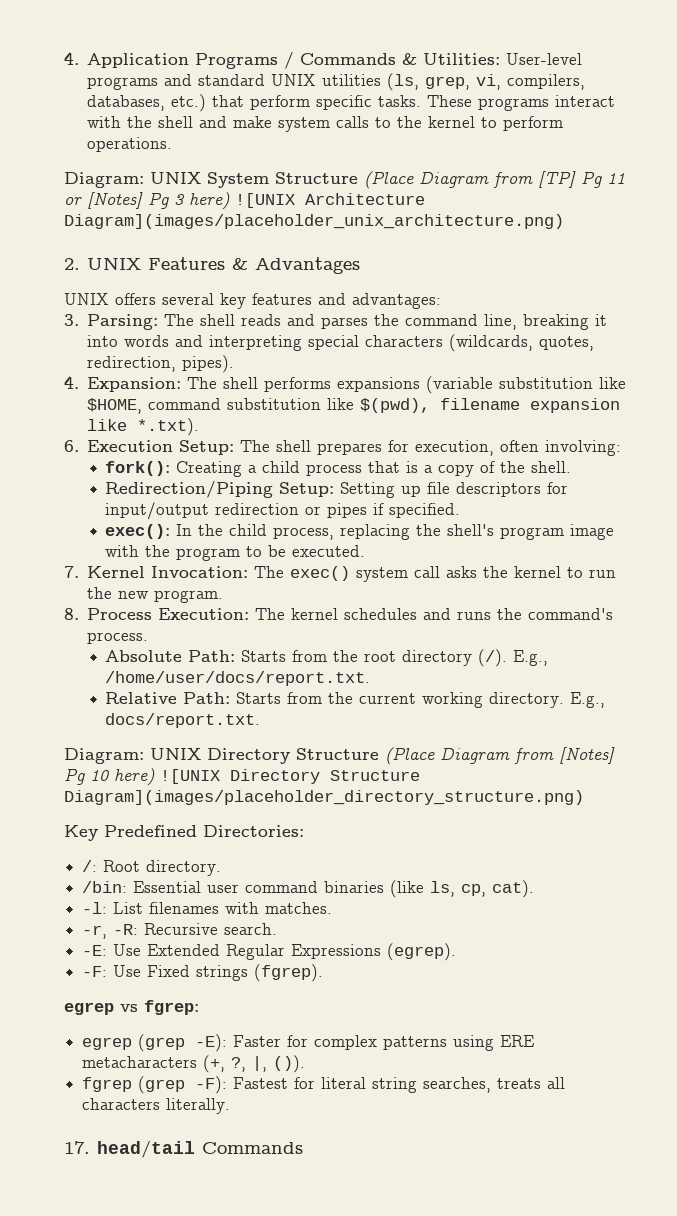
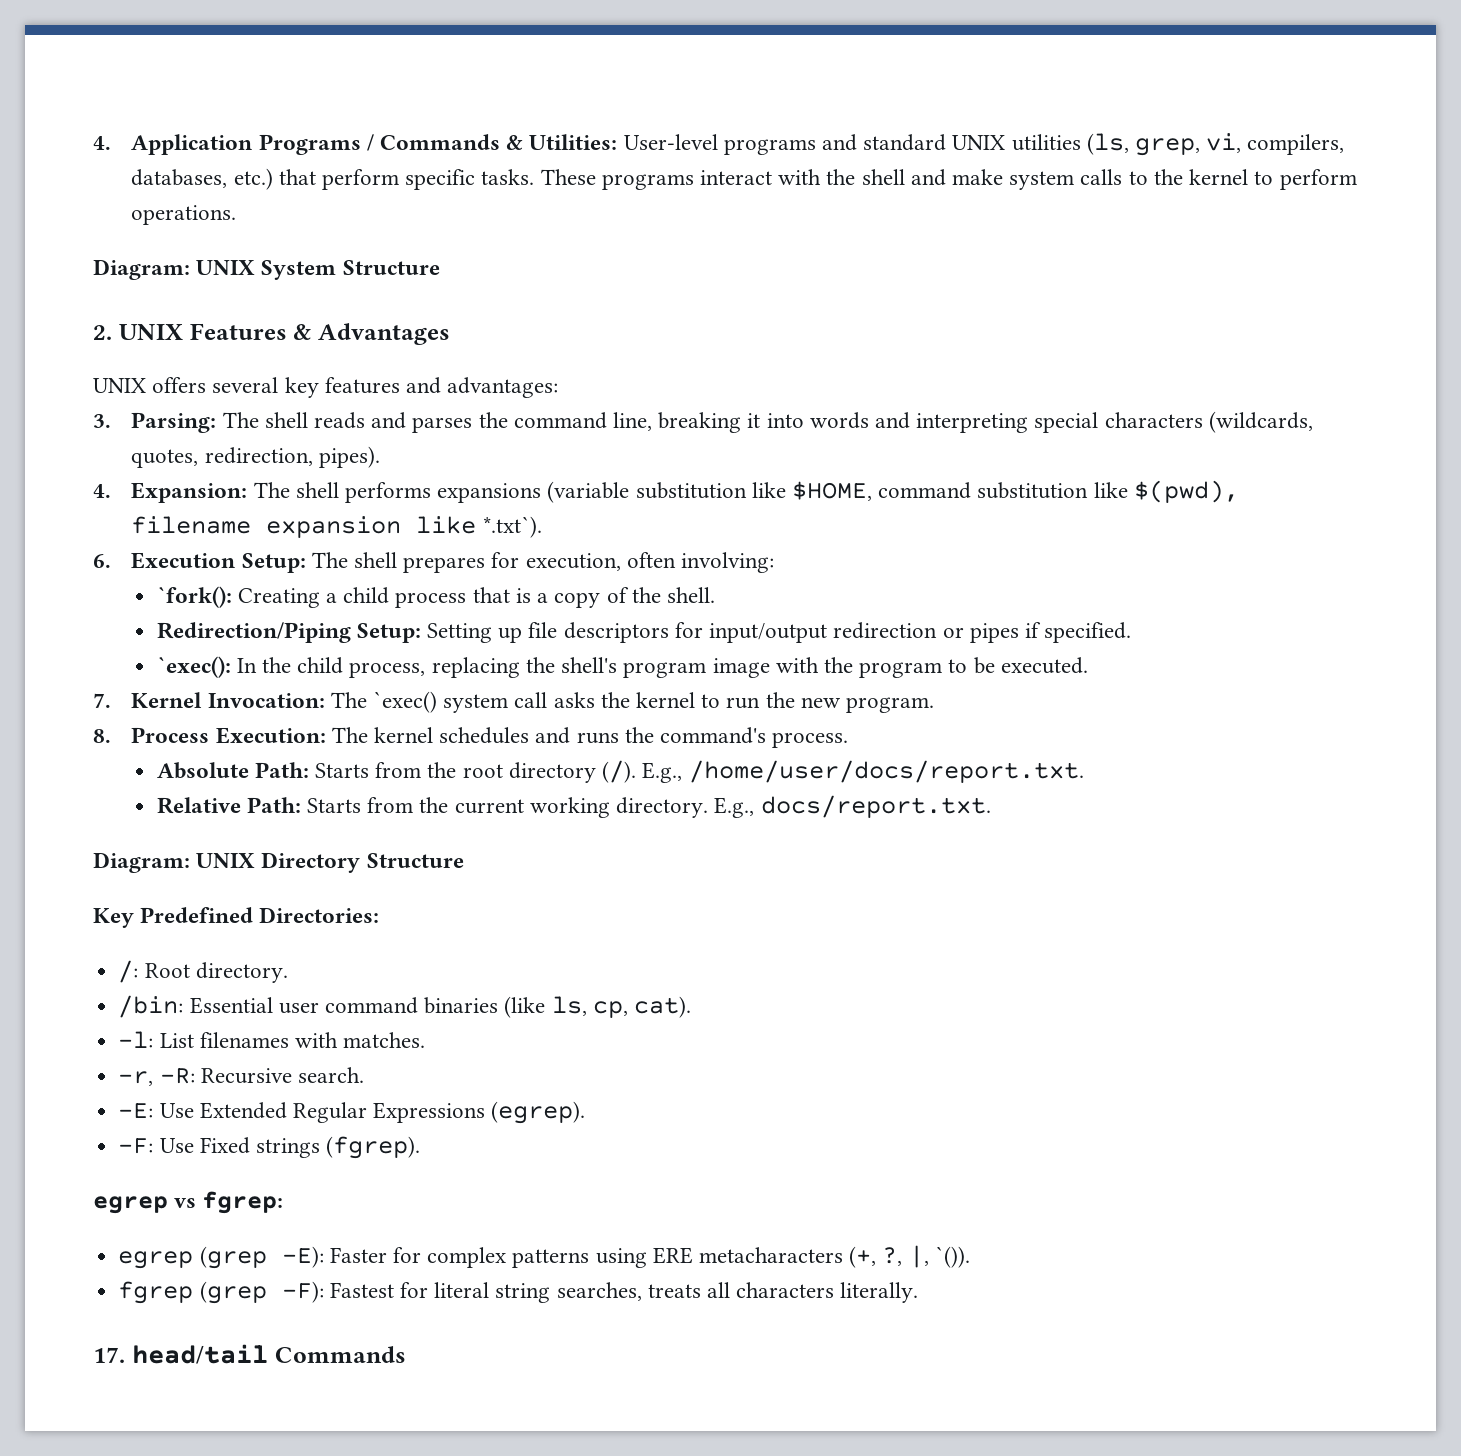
- Diagram: UNIX System Structure (Place Diagram from [TP] Pg 11 or [Notes] Pg 3 here) ![UNIX Architecture Diagram](images/placeholder_unix_architecture.png)
+ Diagram: UNIX System Structure
- 4. Expansion: The shell performs expansions (variable substitution like $HOME, command substitution like $(pwd), filename expansion like *.txt).
+ 4. Expansion: The shell performs expansions (variable substitution like $HOME, command substitution like $(pwd), filename expansion like *.txt`).
- fork(): Creating a child process that is a copy of the shell.
+ `fork(): Creating a child process that is a copy of the shell.
- exec(): In the child process, replacing the shell's program image with the program to be executed.
+ `exec(): In the child process, replacing the shell's program image with the program to be executed.
- 7. Kernel Invocation: The exec() system call asks the kernel to run the new program.
+ 7. Kernel Invocation: The `exec() system call asks the kernel to run the new program.
- Diagram: UNIX Directory Structure (Place Diagram from [Notes] Pg 10 here) ![UNIX Directory Structure Diagram](images/placeholder_directory_structure.png)
+ Diagram: UNIX Directory Structure
- egrep (grep -E): Faster for complex patterns using ERE metacharacters (+, ?, |, ()).
+ egrep (grep -E): Faster for complex patterns using ERE metacharacters (+, ?, |, `()).

